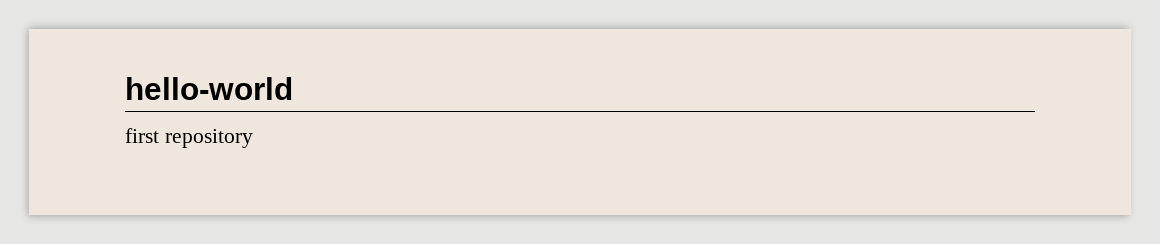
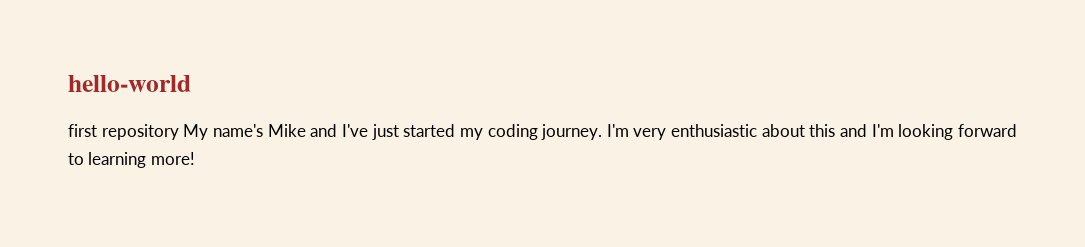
- first repository
+ first repository My name's Mike and I've just started my coding journey. I'm very enthusiastic about this and I'm looking forward to learning more!

